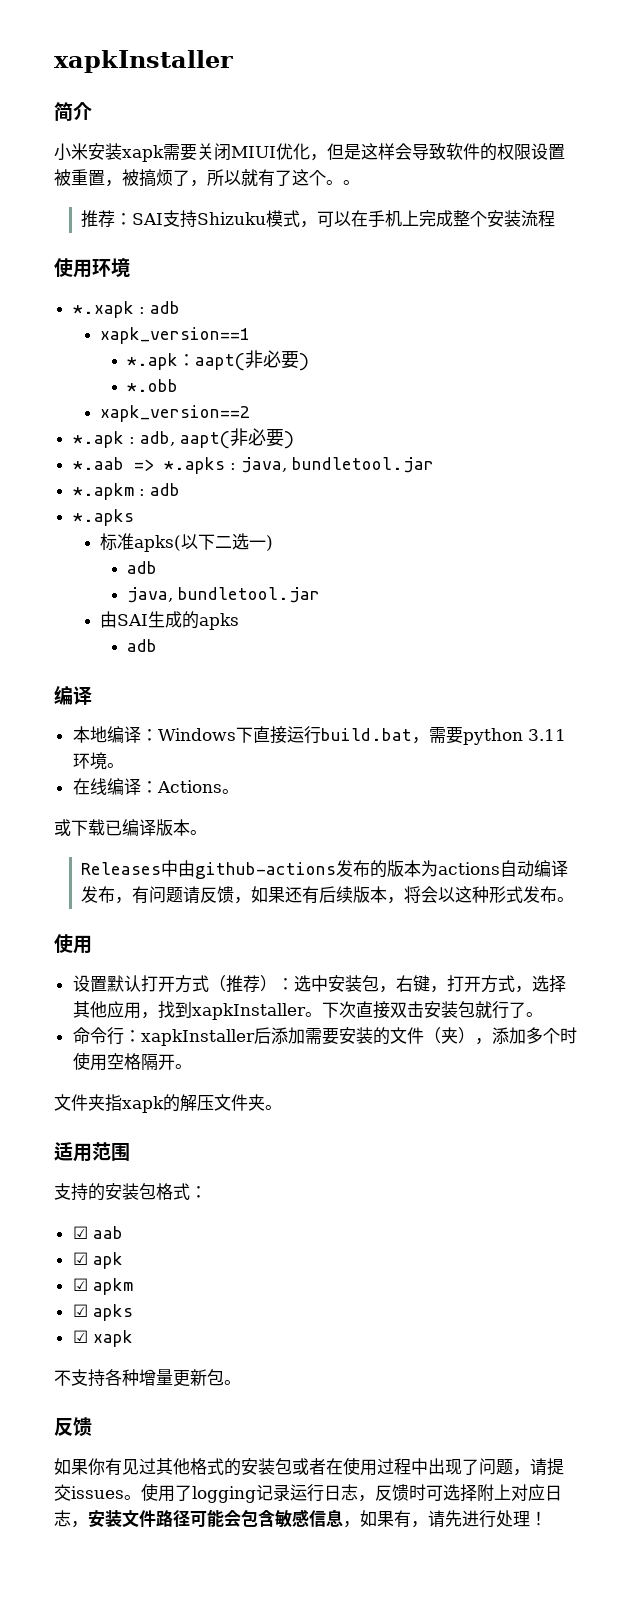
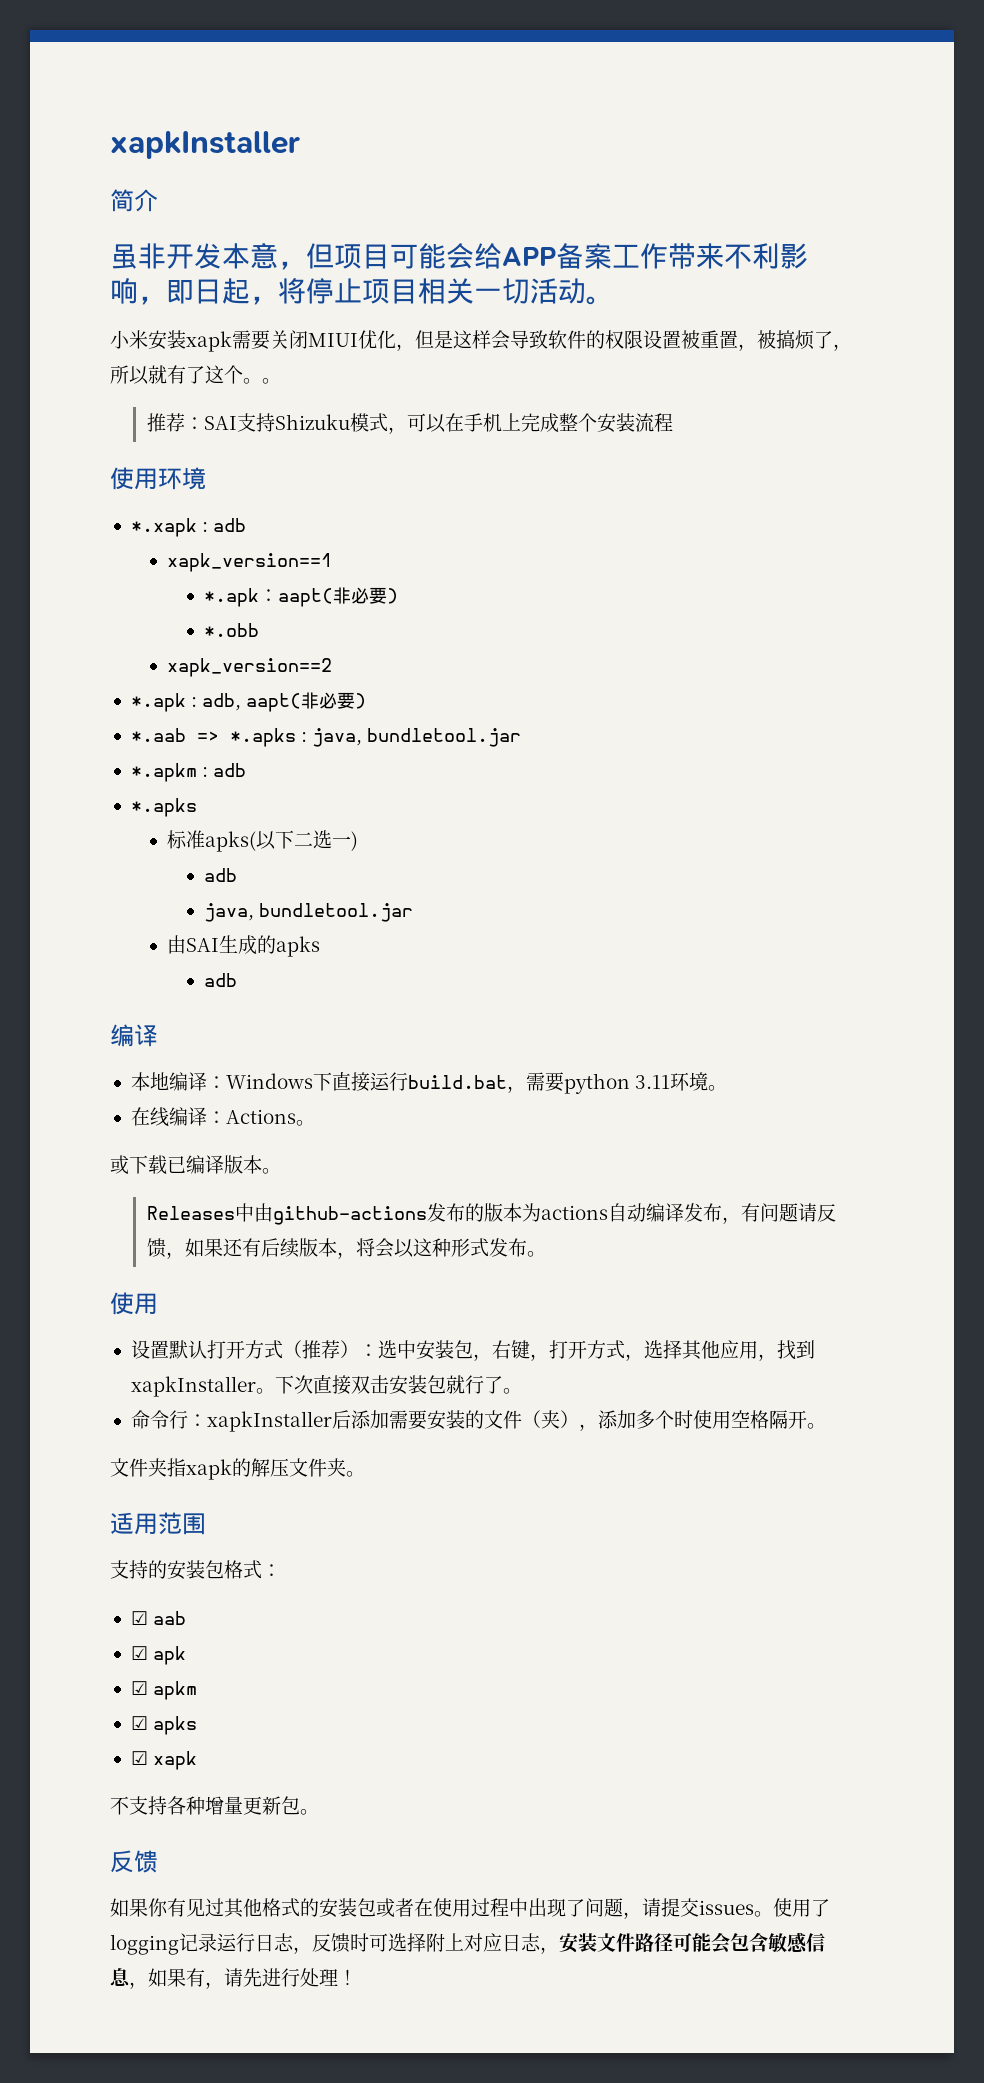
+ 虽非开发本意，但项目可能会给APP备案工作带来不利影响，即日起，将停止项目相关一切活动。

